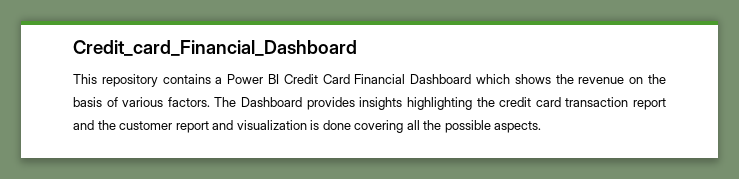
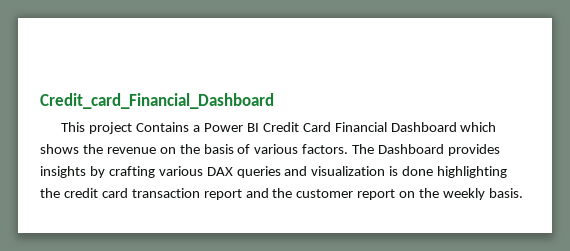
- This repository contains a Power BI Credit Card Financial Dashboard which shows the revenue on the basis of various factors.
+ This project Contains a Power BI Credit Card Financial Dashboard which shows the revenue on the basis of various factors.
- The Dashboard provides insights highlighting the credit card transaction report and the customer report and visualization is done covering all the possible aspects.
+ The Dashboard provides insights by crafting various DAX queries and visualization is done highlighting the credit card transaction report and the customer report on the weekly basis.

